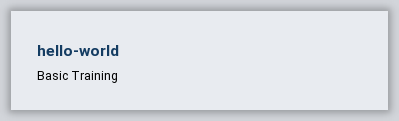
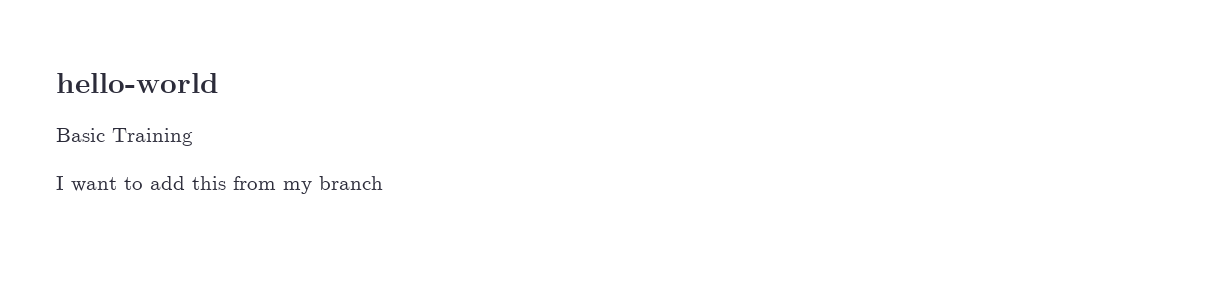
+ I want to add this from my branch

